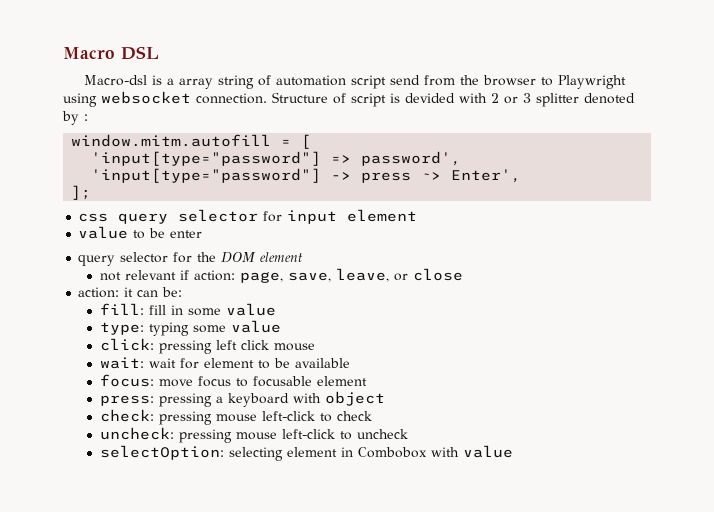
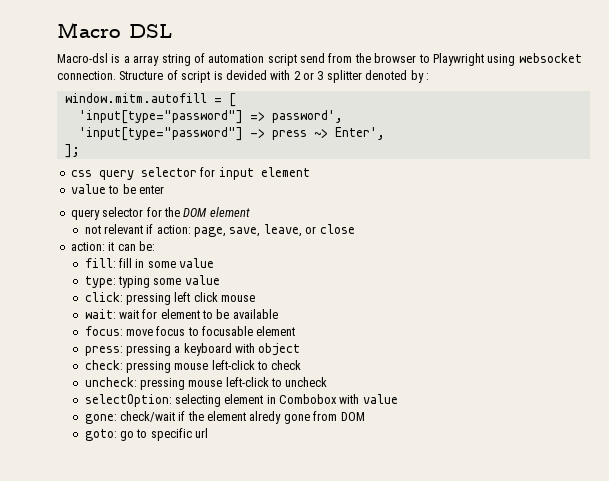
+ gone: check/wait if the element alredy gone from DOM
+ goto: go to specific url

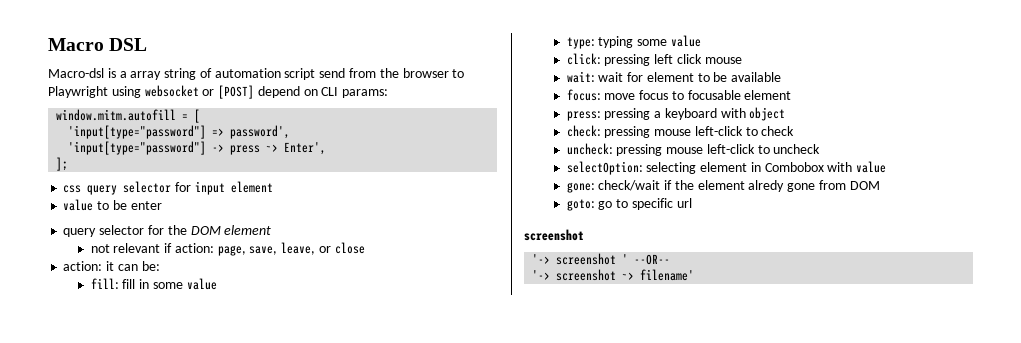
- Macro-dsl is a array string of automation script send from the browser to Playwright using websocket connection. Structure of script is devided with 2 or 3 splitter denoted by :
+ Macro-dsl is a array string of automation script send from the browser to Playwright using websocket or [POST] depend on CLI params:
  goto: go to specific url
+ screenshot
+ '-> screenshot ' --OR--
+ '-> screenshot ~> filename'

